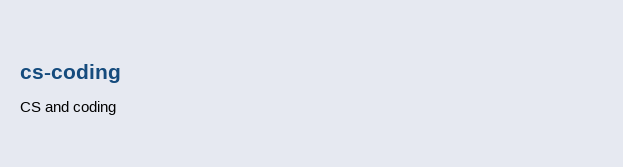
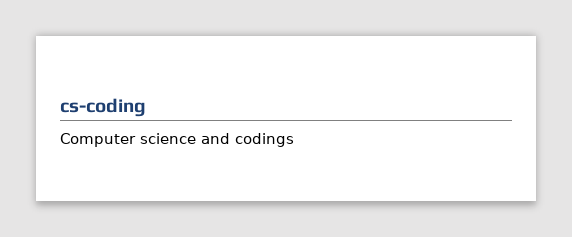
- CS and coding
+ Computer science and codings

